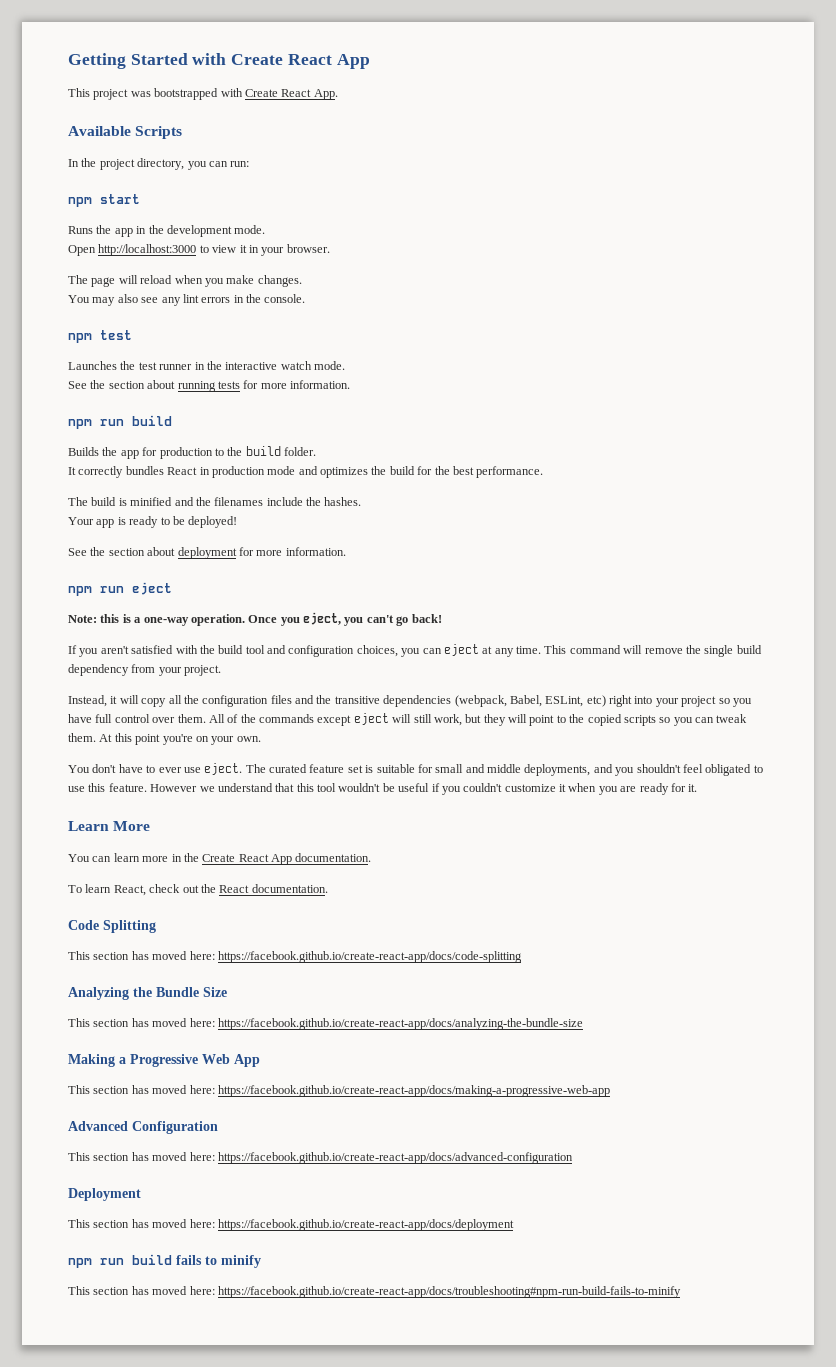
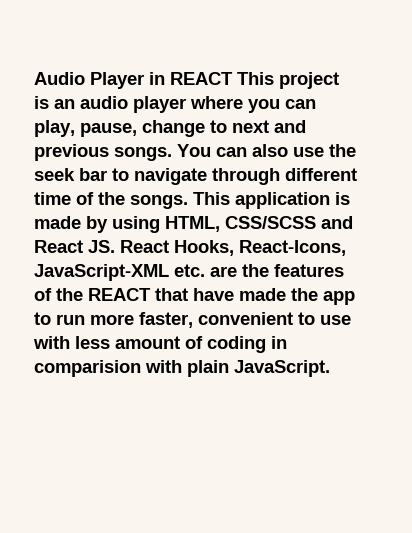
- Getting Started with Create React App
- This project was bootstrapped with Create React App.
- Available Scripts
- In the project directory, you can run:
- npm start
- Runs the app in the development mode.
- Open http://localhost:3000 to view it in your browser.
- The page will reload when you make changes.
- You may also see any lint errors in the console.
- npm test
- Launches the test runner in the interactive watch mode.
- See the section about running tests for more information.
- npm run build
- Builds the app for production to the build folder.
- It correctly bundles React in production mode and optimizes the build for the best performance.
- The build is minified and the filenames include the hashes.
- Your app is ready to be deployed!
- See the section about deployment for more information.
- npm run eject
- Note: this is a one-way operation. Once you eject, you can't go back!
- If you aren't satisfied with the build tool and configuration choices, you can eject at any time. This command will remove the single build dependency from your project.
- Instead, it will copy all the configuration files and the transitive dependencies (webpack, Babel, ESLint, etc) right into your project so you have full control over them. All of the commands except eject will still work, but they will point to the copied scripts so you can tweak them. At this point you're on your own.
- You don't have to ever use eject. The curated feature set is suitable for small and middle deployments, and you shouldn't feel obligated to use this feature. However we understand that this tool wouldn't be useful if you couldn't customize it when you are ready for it.
- Learn More
- You can learn more in the Create React App documentation.
- To learn React, check out the React documentation.
- Code Splitting
- This section has moved here: https://facebook.github.io/create-react-app/docs/code-splitting
- Analyzing the Bundle Size
- This section has moved here: https://facebook.github.io/create-react-app/docs/analyzing-the-bundle-size
- Making a Progressive Web App
- This section has moved here: https://facebook.github.io/create-react-app/docs/making-a-progressive-web-app
- Advanced Configuration
- This section has moved here: https://facebook.github.io/create-react-app/docs/advanced-configuration
- Deployment
- This section has moved here: https://facebook.github.io/create-react-app/docs/deployment
- npm run build fails to minify
- This section has moved here: https://facebook.github.io/create-react-app/docs/troubleshooting#npm-run-build-fails-to-minify
+ Audio Player in REACT This project is an audio player where you can play, pause, change to next and previous songs. You can also use the seek bar to navigate through different time of the songs. This application is made by using HTML, CSS/SCSS and React JS. React Hooks, React-Icons, JavaScript-XML etc. are the features of the REACT that have made the app to run more faster, convenient to use with less amount of coding in comparision with plain JavaScript.

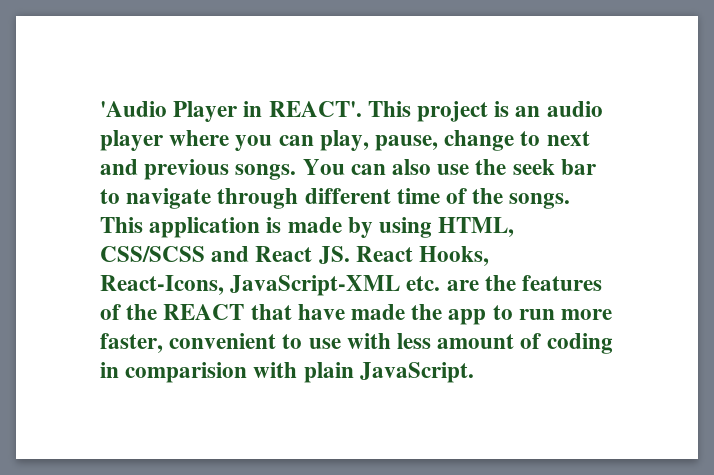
- Audio Player in REACT This project is an audio player where you can play, pause, change to next and previous songs.
+ 'Audio Player in REACT'. This project is an audio player where you can play, pause, change to next and previous songs.

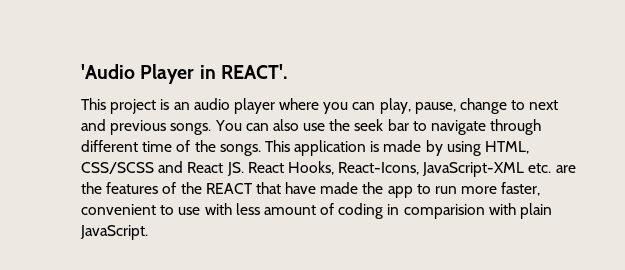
- 'Audio Player in REACT'. This project is an audio player where you can play, pause, change to next and previous songs.
+ 'Audio Player in REACT'.
+ This project is an audio player where you can play, pause, change to next and previous songs.

